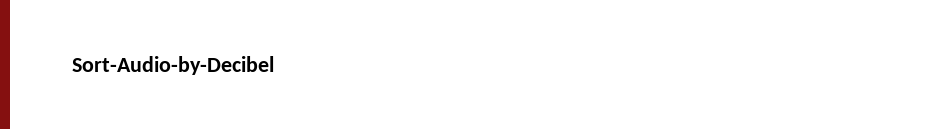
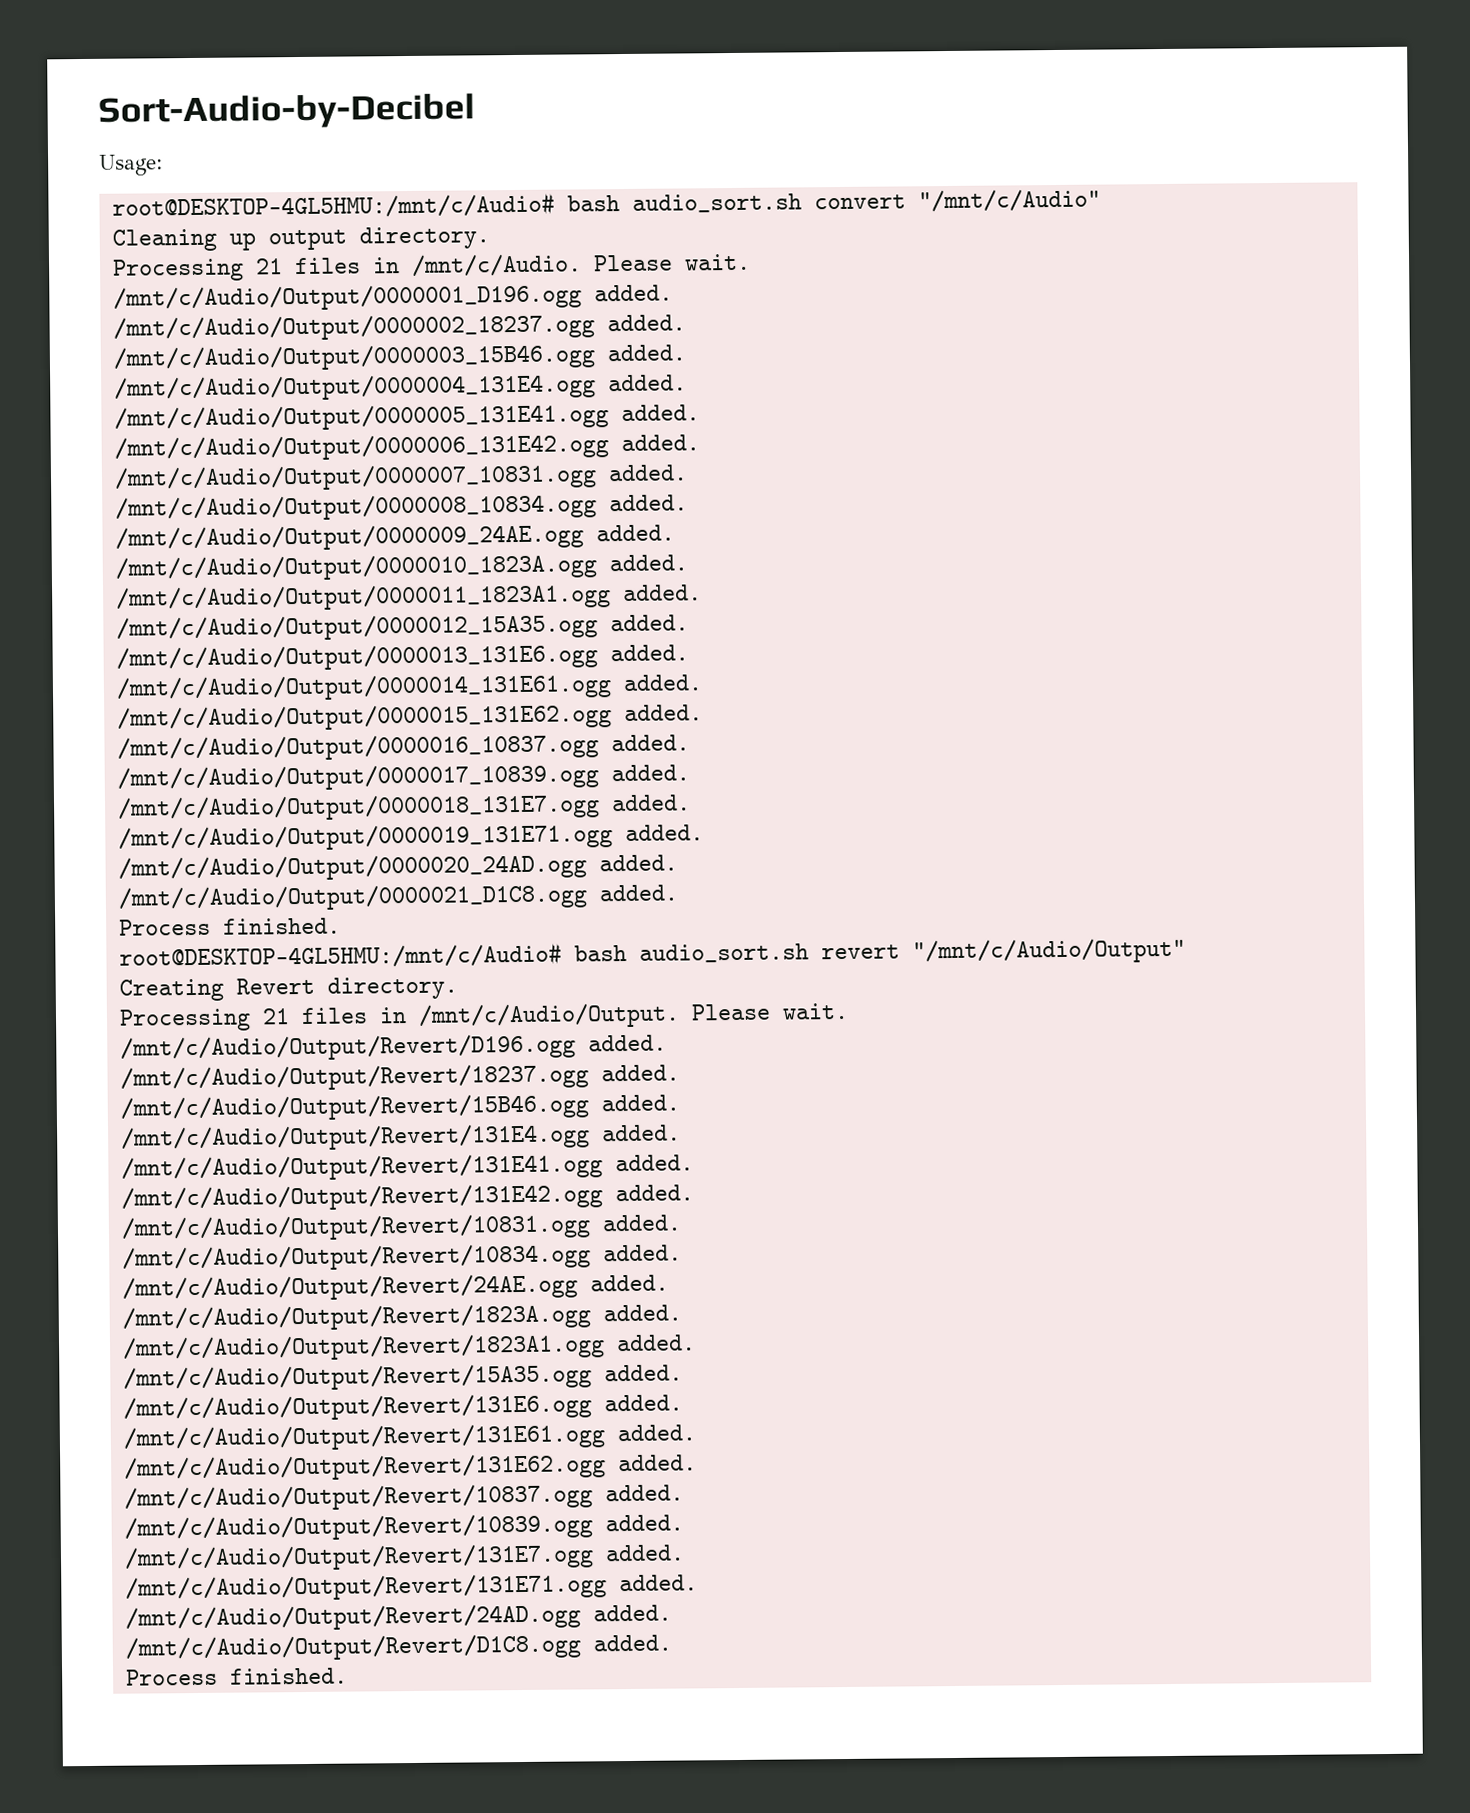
+ Usage:
+ root@DESKTOP-4GL5HMU:/mnt/c/Audio# bash audio_sort.sh convert "/mnt/c/Audio"
+ Cleaning up output directory.
+ Processing 21 files in /mnt/c/Audio. Please wait.
+ /mnt/c/Audio/Output/0000001_D196.ogg added.
+ /mnt/c/Audio/Output/0000002_18237.ogg added.
+ /mnt/c/Audio/Output/0000003_15B46.ogg added.
+ /mnt/c/Audio/Output/0000004_131E4.ogg added.
+ /mnt/c/Audio/Output/0000005_131E41.ogg added.
+ /mnt/c/Audio/Output/0000006_131E42.ogg added.
+ /mnt/c/Audio/Output/0000007_10831.ogg added.
+ /mnt/c/Audio/Output/0000008_10834.ogg added.
+ /mnt/c/Audio/Output/0000009_24AE.ogg added.
+ /mnt/c/Audio/Output/0000010_1823A.ogg added.
+ /mnt/c/Audio/Output/0000011_1823A1.ogg added.
+ /mnt/c/Audio/Output/0000012_15A35.ogg added.
+ /mnt/c/Audio/Output/0000013_131E6.ogg added.
+ /mnt/c/Audio/Output/0000014_131E61.ogg added.
+ /mnt/c/Audio/Output/0000015_131E62.ogg added.
+ /mnt/c/Audio/Output/0000016_10837.ogg added.
+ /mnt/c/Audio/Output/0000017_10839.ogg added.
+ /mnt/c/Audio/Output/0000018_131E7.ogg added.
+ /mnt/c/Audio/Output/0000019_131E71.ogg added.
+ /mnt/c/Audio/Output/0000020_24AD.ogg added.
+ /mnt/c/Audio/Output/0000021_D1C8.ogg added.
+ Process finished.
+ root@DESKTOP-4GL5HMU:/mnt/c/Audio# bash audio_sort.sh revert "/mnt/c/Audio/Output"
+ Creating Revert directory.
+ Processing 21 files in /mnt/c/Audio/Output. Please wait.
+ /mnt/c/Audio/Output/Revert/D196.ogg added.
+ /mnt/c/Audio/Output/Revert/18237.ogg added.
+ /mnt/c/Audio/Output/Revert/15B46.ogg added.
+ /mnt/c/Audio/Output/Revert/131E4.ogg added.
+ /mnt/c/Audio/Output/Revert/131E41.ogg added.
+ /mnt/c/Audio/Output/Revert/131E42.ogg added.
+ /mnt/c/Audio/Output/Revert/10831.ogg added.
+ /mnt/c/Audio/Output/Revert/10834.ogg added.
+ /mnt/c/Audio/Output/Revert/24AE.ogg added.
+ /mnt/c/Audio/Output/Revert/1823A.ogg added.
+ /mnt/c/Audio/Output/Revert/1823A1.ogg added.
+ /mnt/c/Audio/Output/Revert/15A35.ogg added.
+ /mnt/c/Audio/Output/Revert/131E6.ogg added.
+ /mnt/c/Audio/Output/Revert/131E61.ogg added.
+ /mnt/c/Audio/Output/Revert/131E62.ogg added.
+ /mnt/c/Audio/Output/Revert/10837.ogg added.
+ /mnt/c/Audio/Output/Revert/10839.ogg added.
+ /mnt/c/Audio/Output/Revert/131E7.ogg added.
+ /mnt/c/Audio/Output/Revert/131E71.ogg added.
+ /mnt/c/Audio/Output/Revert/24AD.ogg added.
+ /mnt/c/Audio/Output/Revert/D1C8.ogg added.
+ Process finished.

